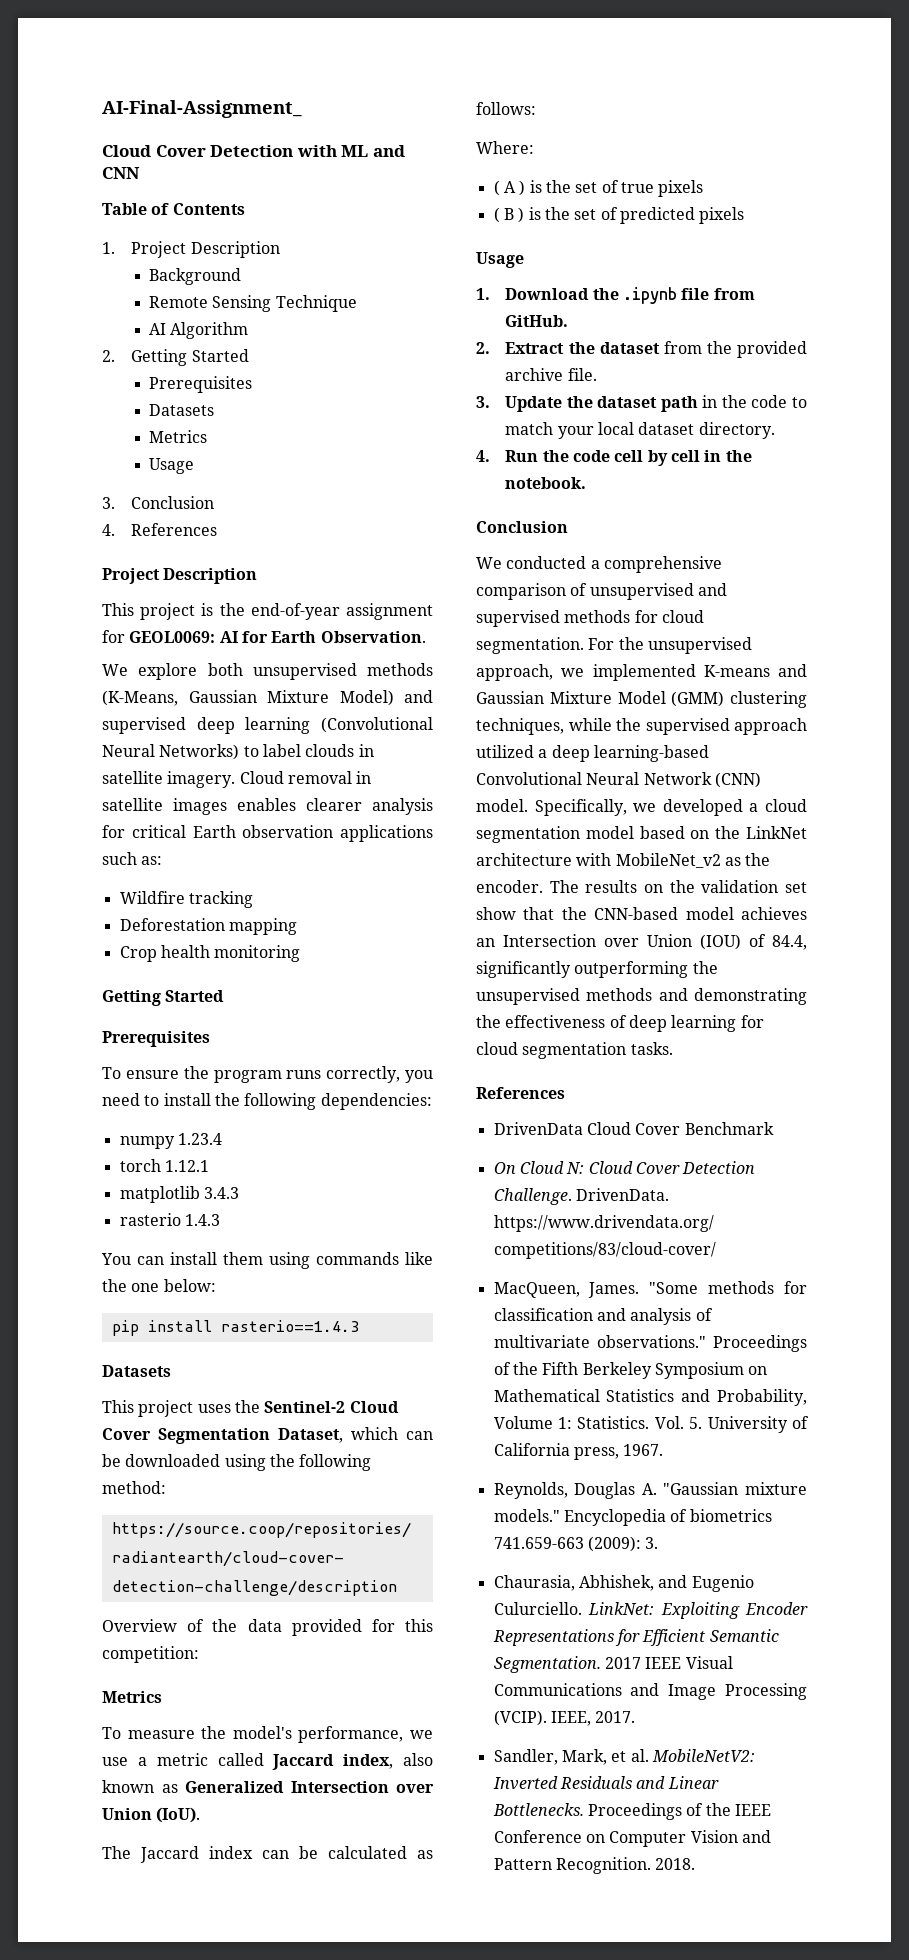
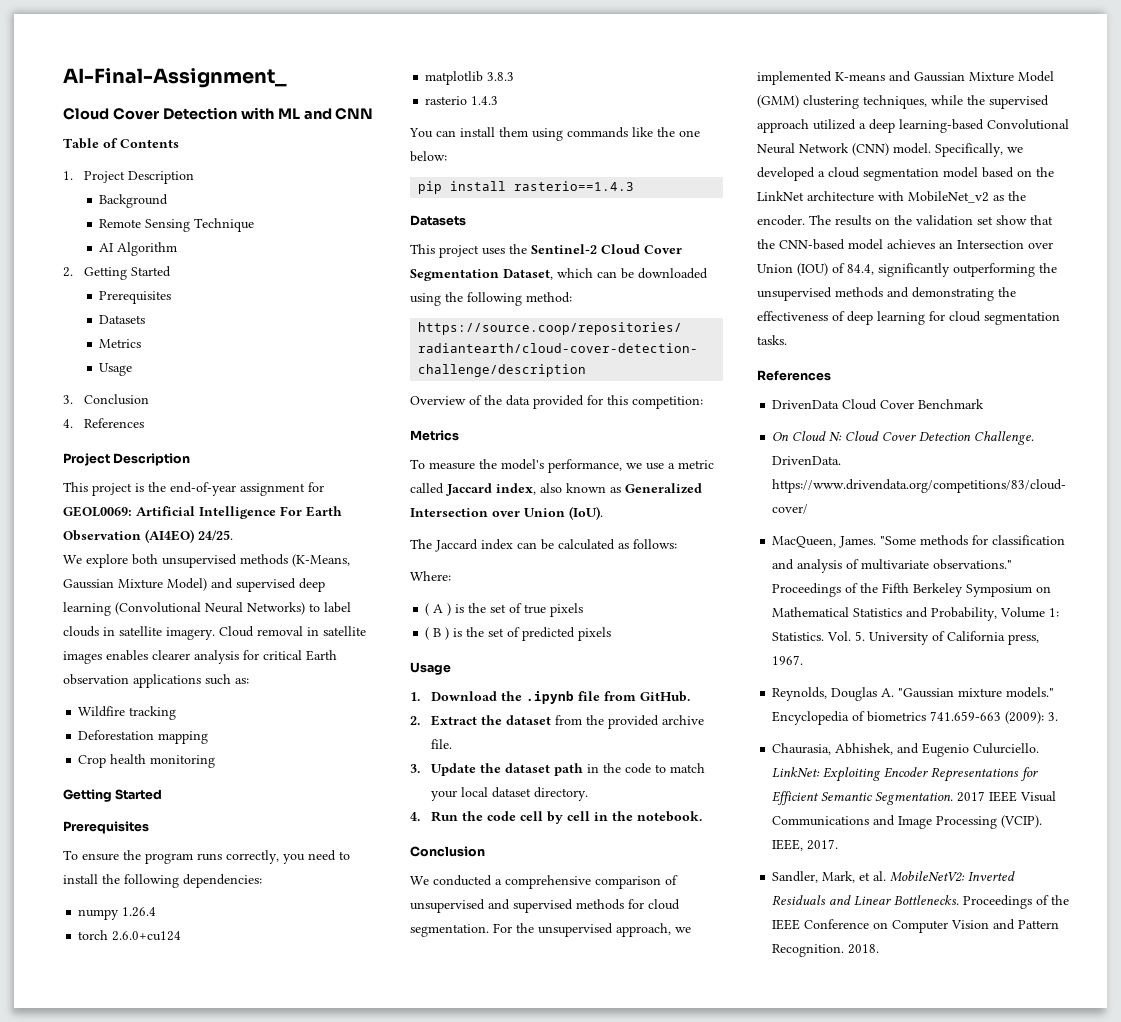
- This project is the end-of-year assignment for GEOL0069: AI for Earth Observation.
+ This project is the end-of-year assignment for GEOL0069: Artificial Intelligence For Earth Observation (AI4EO) 24/25.
- numpy 1.23.4
+ numpy 1.26.4
- torch 1.12.1
+ torch 2.6.0+cu124
- matplotlib 3.4.3
+ matplotlib 3.8.3

